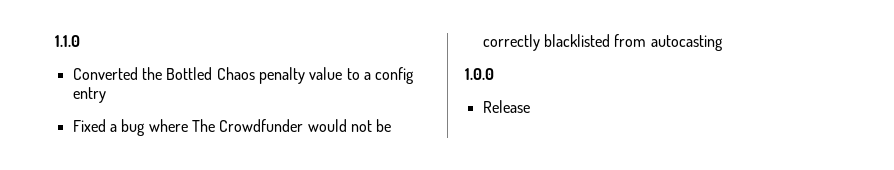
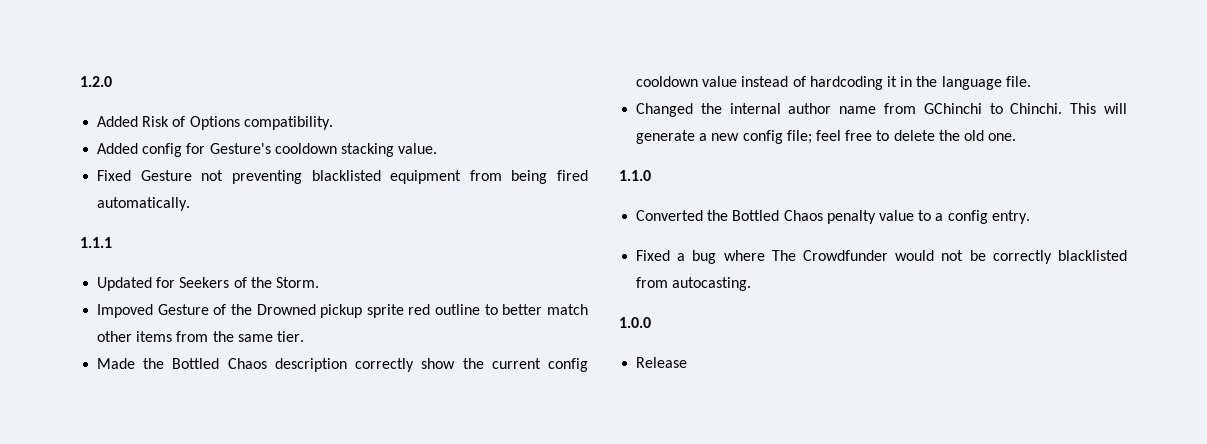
+ 1.2.0
+ Added Risk of Options compatibility.
+ Added config for Gesture's cooldown stacking value.
+ Fixed Gesture not preventing blacklisted equipment from being fired automatically.
+ 1.1.1
+ Updated for Seekers of the Storm.
+ Impoved Gesture of the Drowned pickup sprite red outline to better match other items from the same tier.
+ Made the Bottled Chaos description correctly show the current config cooldown value instead of hardcoding it in the language file.
+ Changed the internal author name from GChinchi to Chinchi. This will generate a new config file; feel free to delete the old one.
- Converted the Bottled Chaos penalty value to a config entry
+ Converted the Bottled Chaos penalty value to a config entry.
- Fixed a bug where The Crowdfunder would not be correctly blacklisted from autocasting
+ Fixed a bug where The Crowdfunder would not be correctly blacklisted from autocasting.

